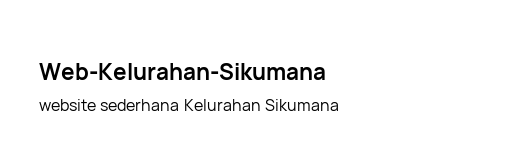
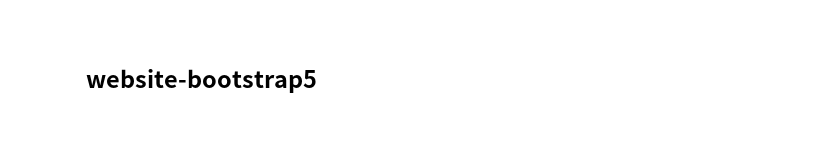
- Web-Kelurahan-Sikumana
- website sederhana Kelurahan Sikumana
+ website-bootstrap5

